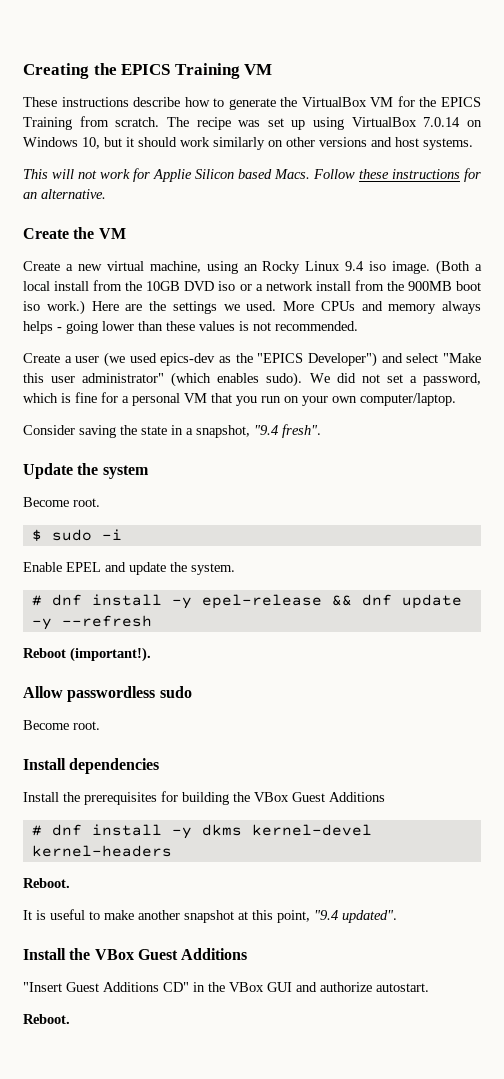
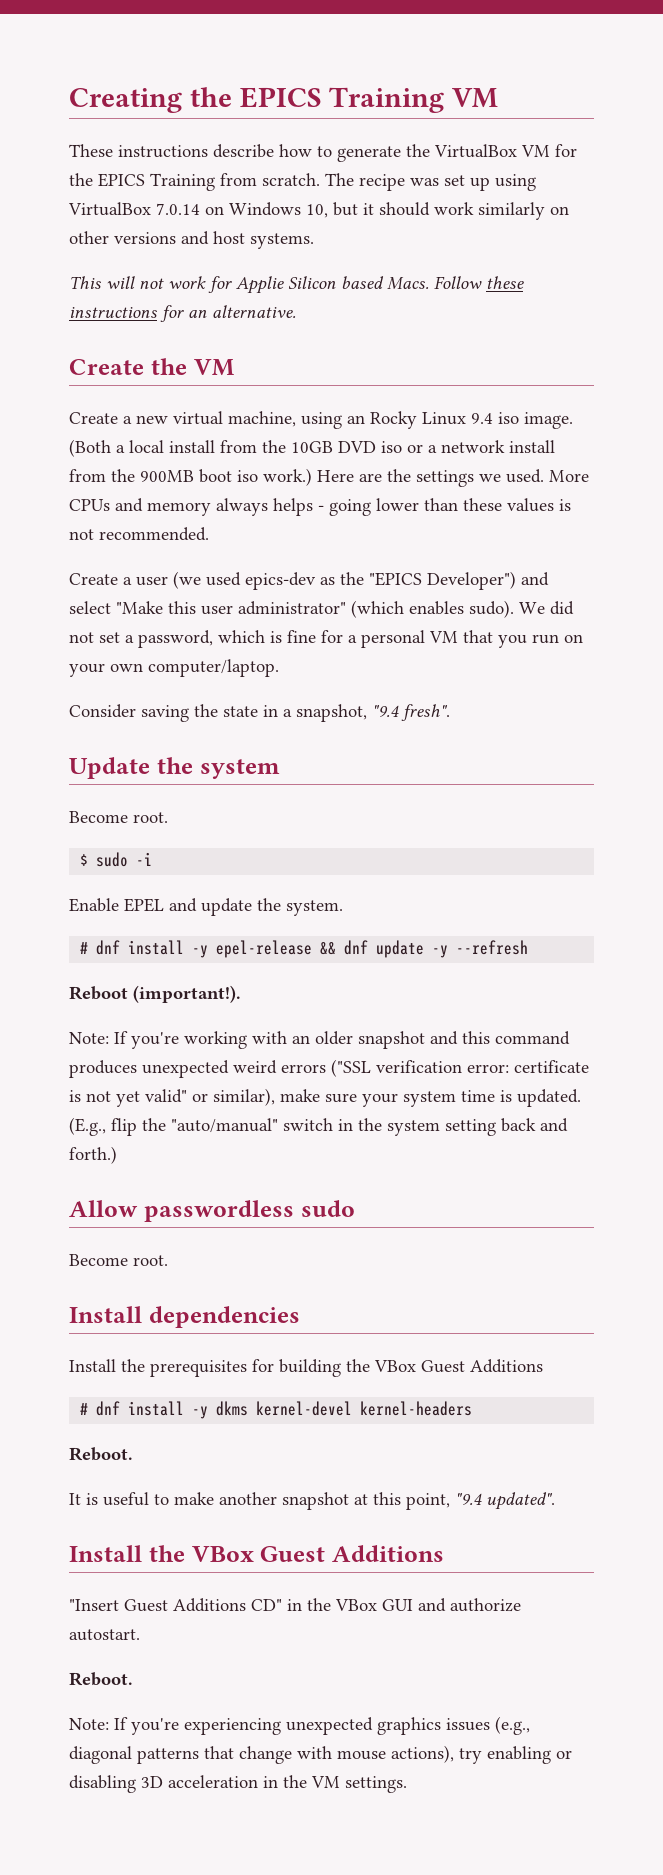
+ Note: If you're working with an older snapshot and this command produces unexpected weird errors ("SSL verification error: certificate is not yet valid" or similar), make sure your system time is updated. (E.g., flip the "auto/manual" switch in the system setting back and forth.)
+ Note: If you're experiencing unexpected graphics issues (e.g., diagonal patterns that change with mouse actions), try enabling or disabling 3D acceleration in the VM settings.

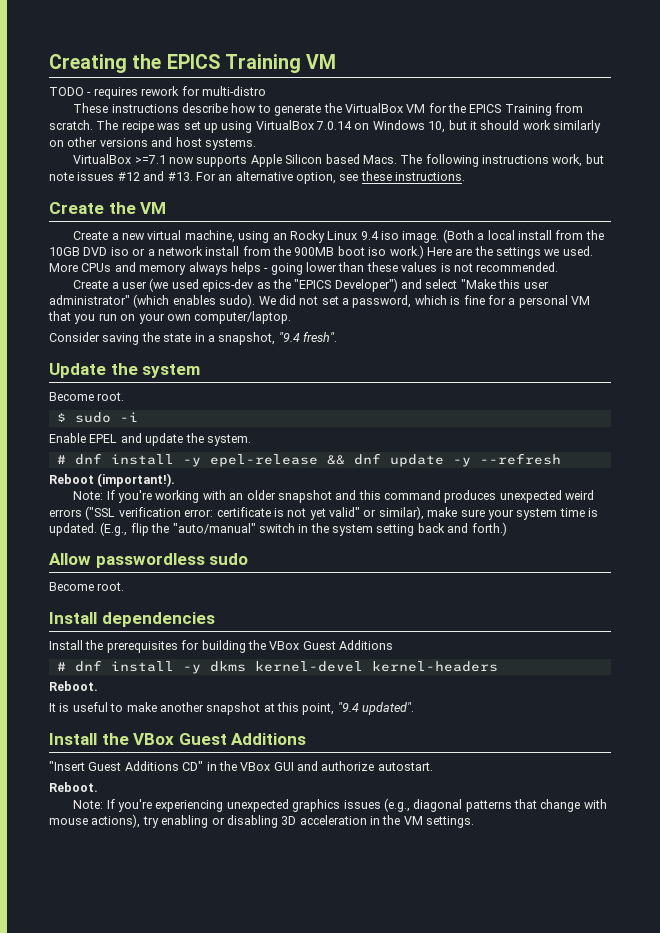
+ TODO - requires rework for multi-distro
- This will not work for Applie Silicon based Macs. Follow these instructions for an alternative.
+ VirtualBox >=7.1 now supports Apple Silicon based Macs. The following instructions work, but note issues #12 and #13. For an alternative option, see these instructions.

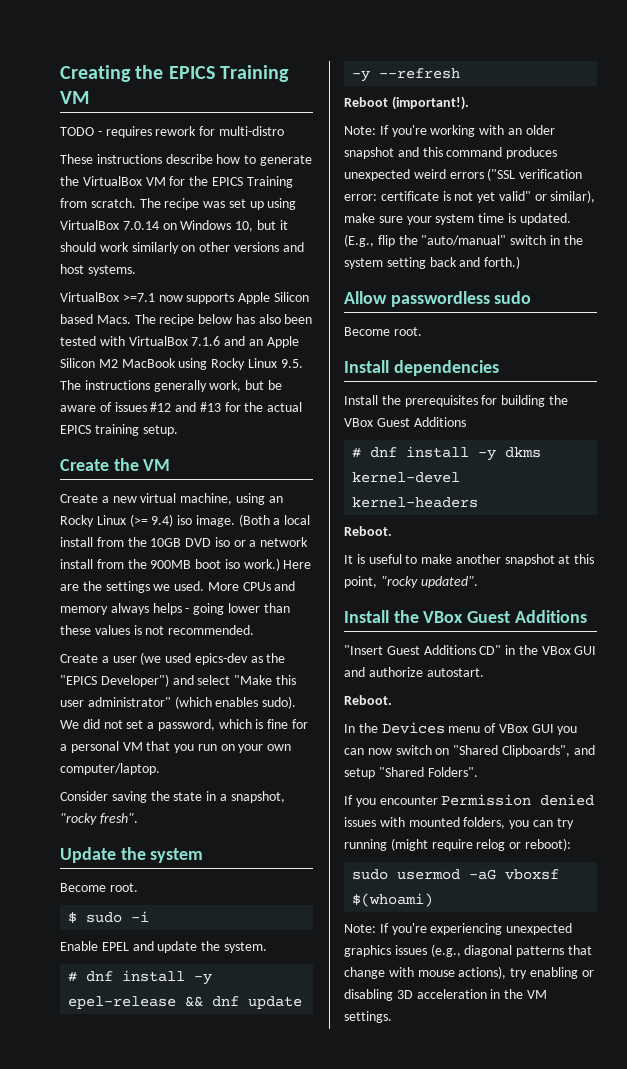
- The following instructions work, but note issues #12 and #13. For an alternative option, see these instructions.
+ The recipe below has also been tested with VirtualBox 7.1.6 and an Apple Silicon M2 MacBook using Rocky Linux 9.5. The instructions generally work, but be aware of issues #12 and #13 for the actual EPICS training setup.
- Create a new virtual machine, using an Rocky Linux 9.4 iso image.
+ Create a new virtual machine, using an Rocky Linux (>= 9.4) iso image.
- Consider saving the state in a snapshot, "9.4 fresh".
+ Consider saving the state in a snapshot, "rocky fresh".
- It is useful to make another snapshot at this point, "9.4 updated".
+ It is useful to make another snapshot at this point, "rocky updated".
+ In the Devices menu of VBox GUI you can now switch on "Shared Clipboards", and setup "Shared Folders".
+ If you encounter Permission denied issues with mounted folders, you can try running (might require relog or reboot):
+ sudo usermod -aG vboxsf $(whoami)

